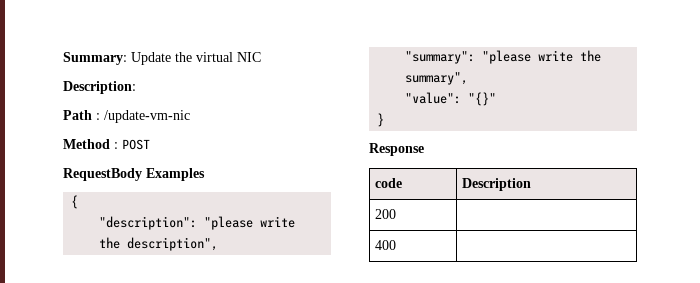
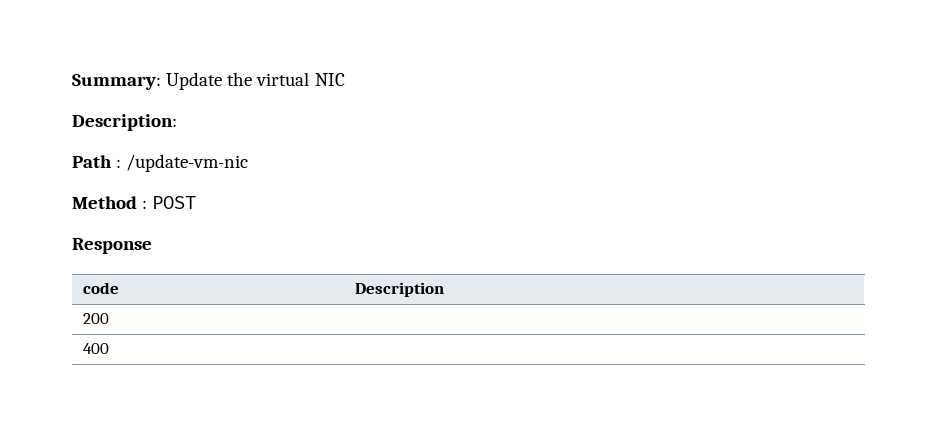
- RequestBody Examples
- {
- "description": "please write the description",
- "summary": "please write the summary",
- "value": "{}"
- }

